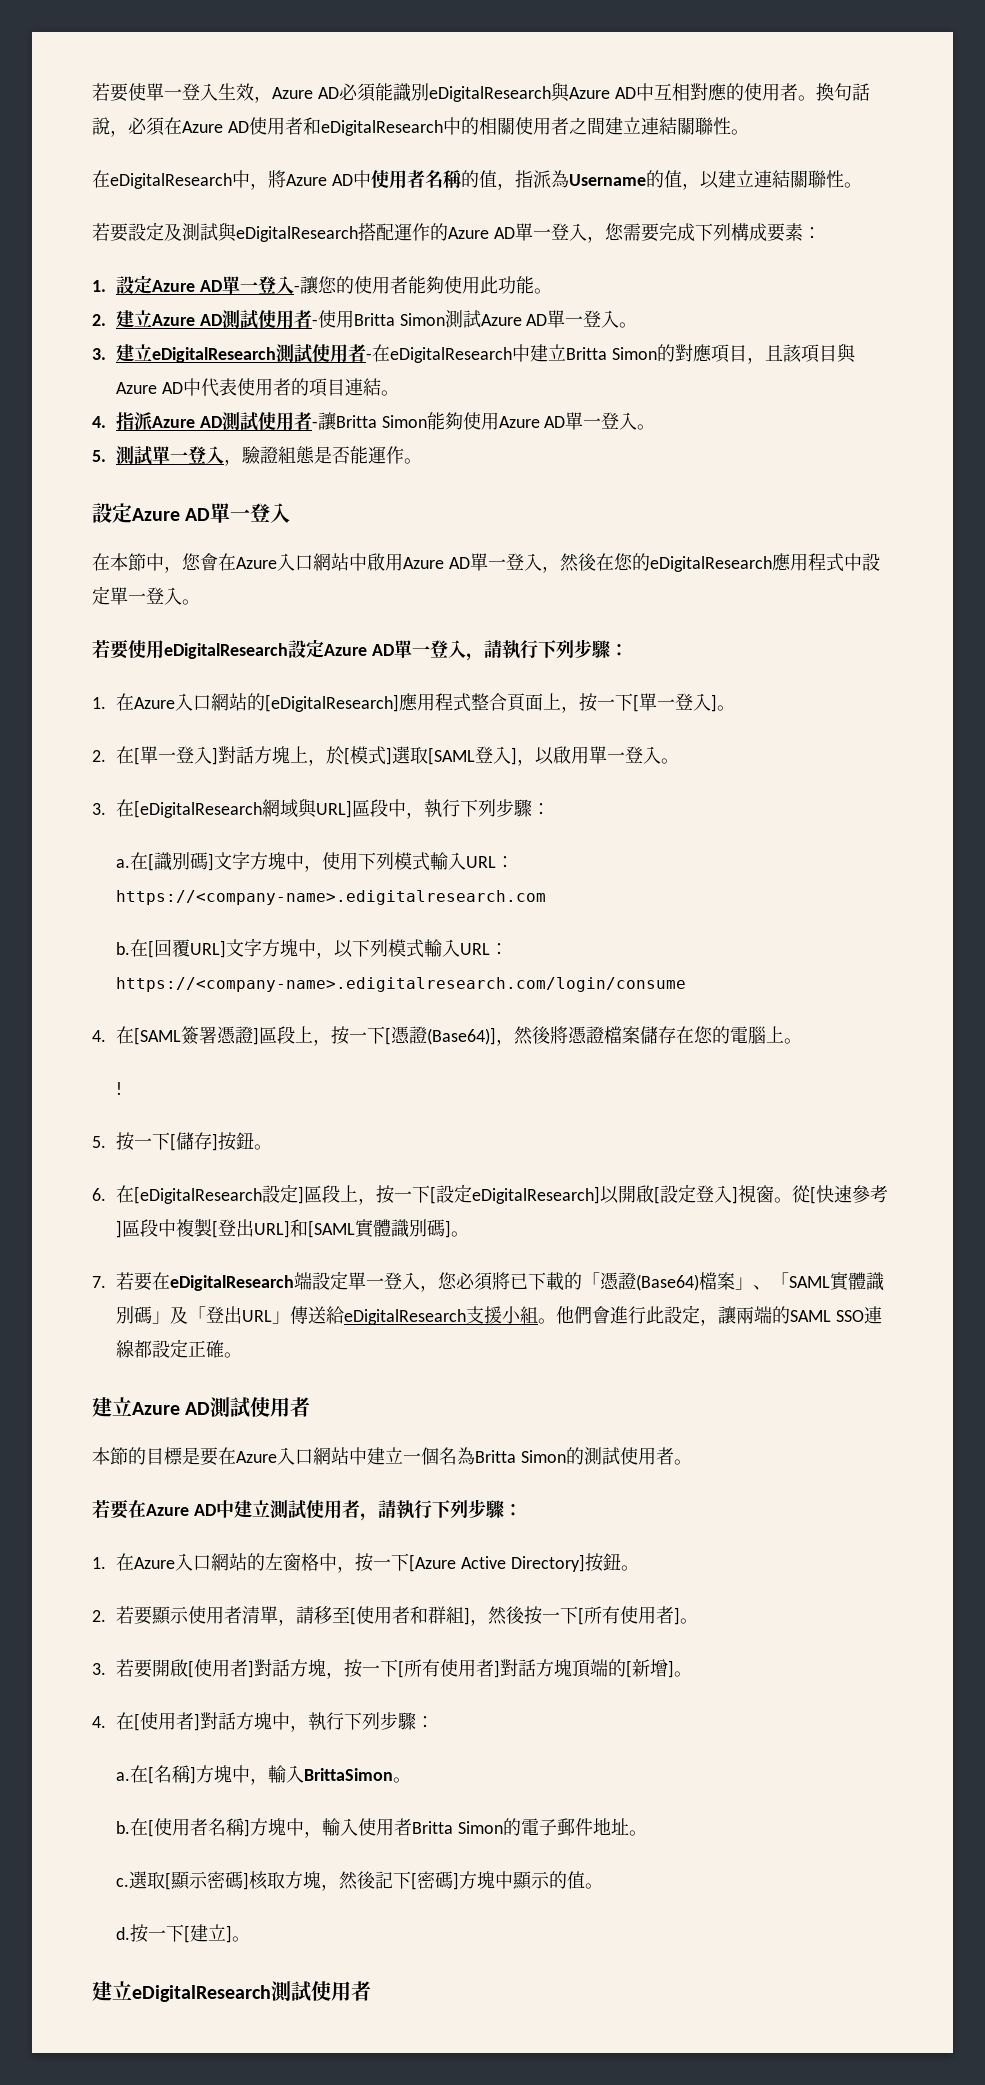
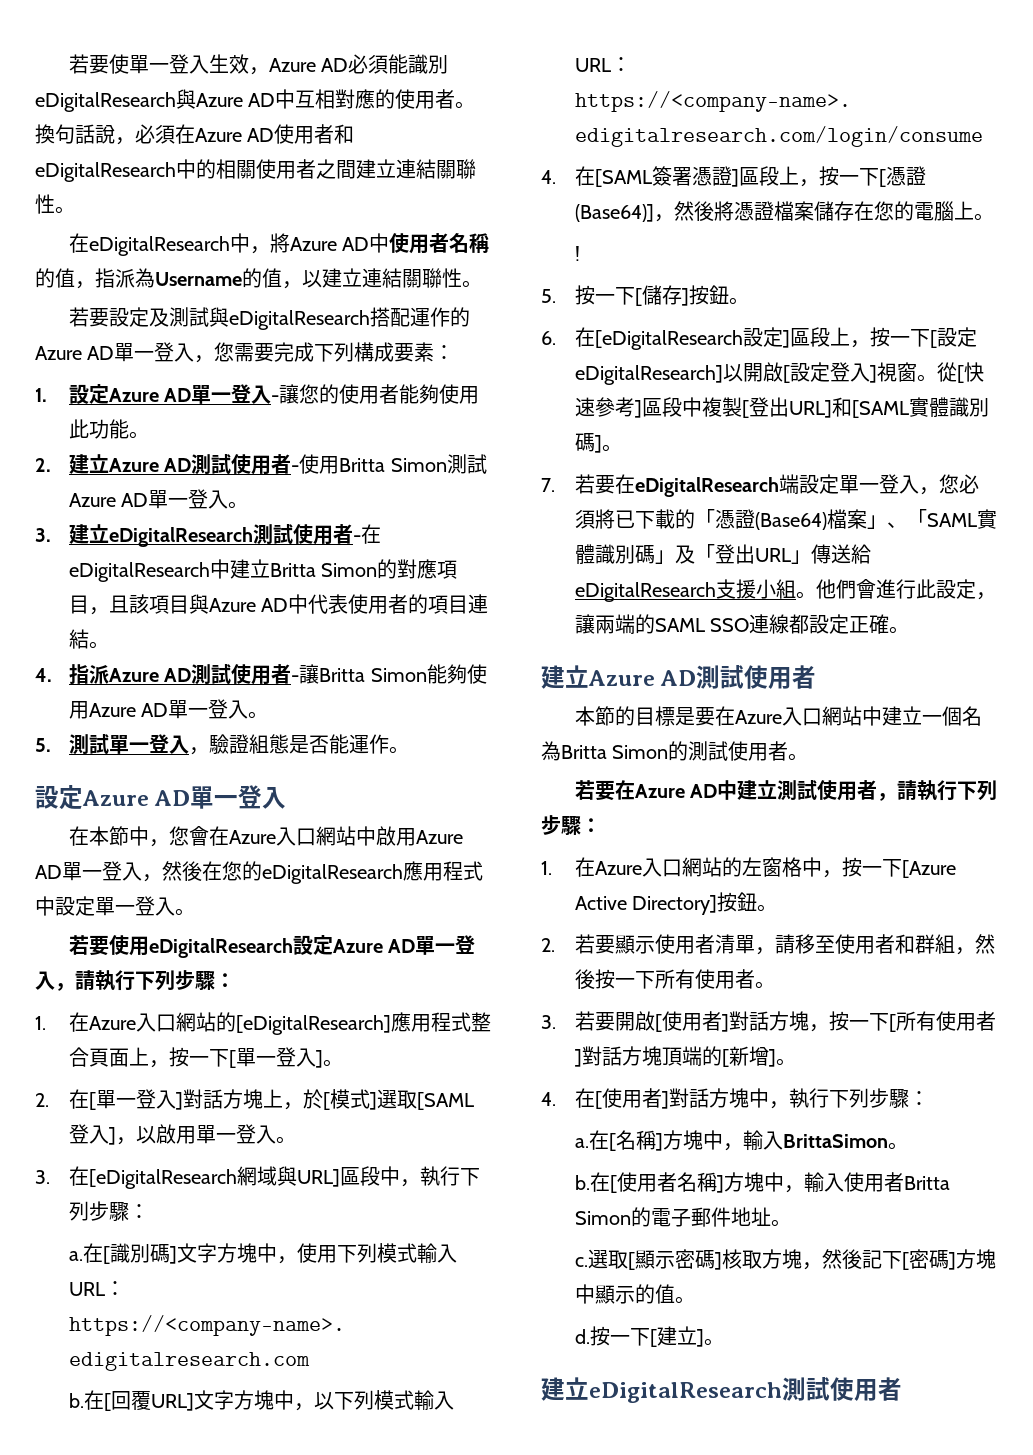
- 2.若要顯示使用者清單，請移至[使用者和群組]，然後按一下[所有使用者]。
+ 2.若要顯示使用者清單，請移至使用者和群組，然後按一下所有使用者。

